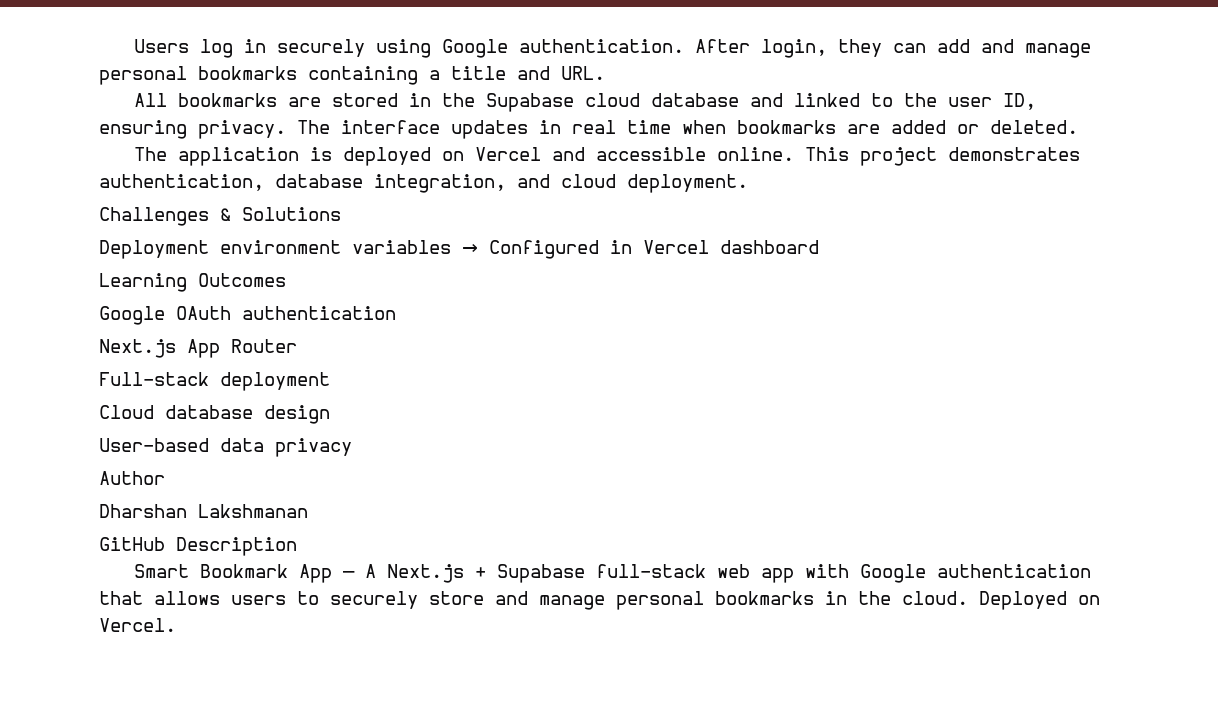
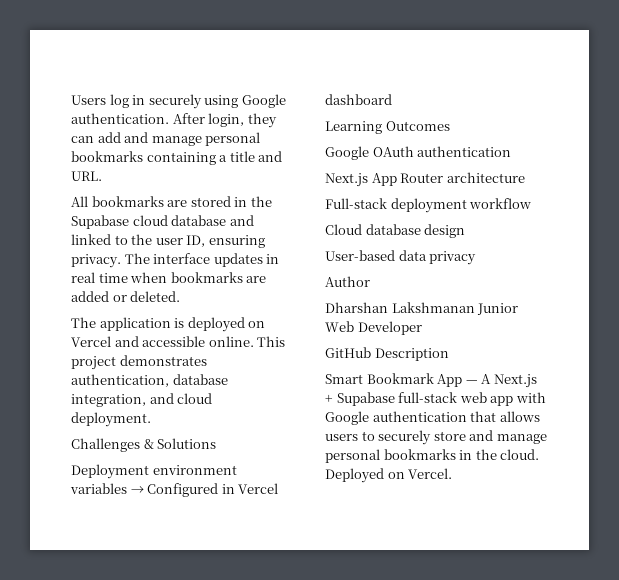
- Next.js App Router
+ Next.js App Router architecture
- Full-stack deployment
+ Full-stack deployment workflow
- Dharshan Lakshmanan
+ Dharshan Lakshmanan Junior Web Developer

